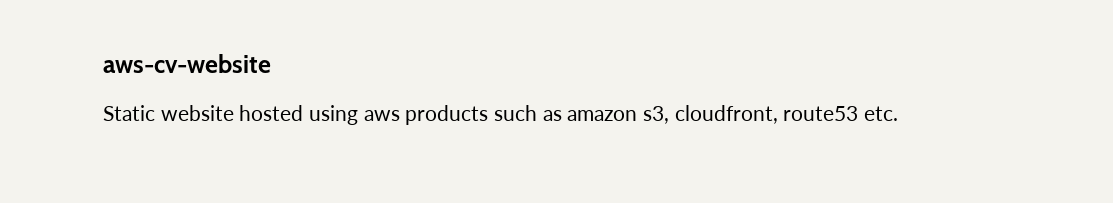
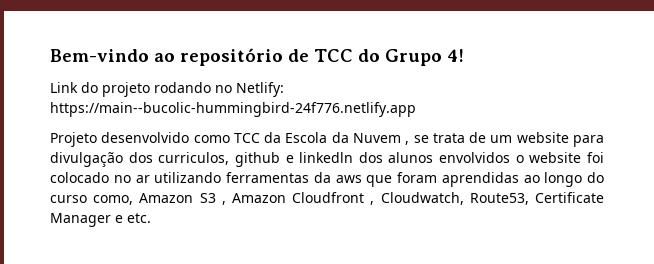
- aws-cv-website
- Static website hosted using aws products such as amazon s3, cloudfront, route53 etc.
+ Bem-vindo ao repositório de TCC do Grupo 4!
+ Link do projeto rodando no Netlify: https://main--bucolic-hummingbird-24f776.netlify.app
+ Projeto desenvolvido como TCC da Escola da Nuvem , se trata de um website para divulgação dos curriculos, github e linkedln dos alunos envolvidos o website foi colocado no ar utilizando ferramentas da aws que foram aprendidas ao longo do curso como, Amazon S3 , Amazon Cloudfront , Cloudwatch, Route53, Certificate Manager e etc.

